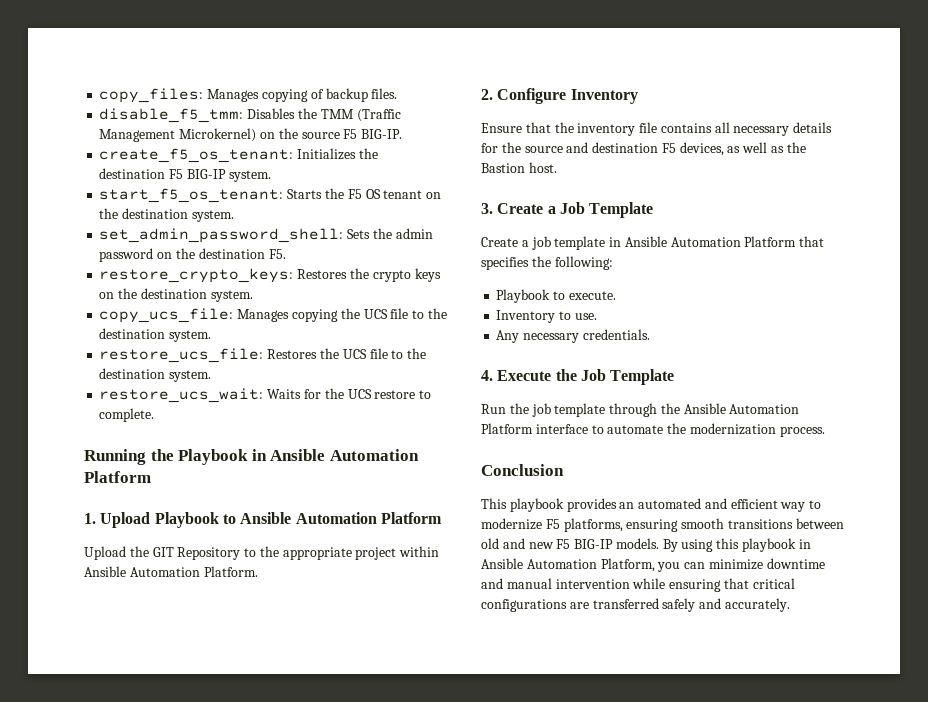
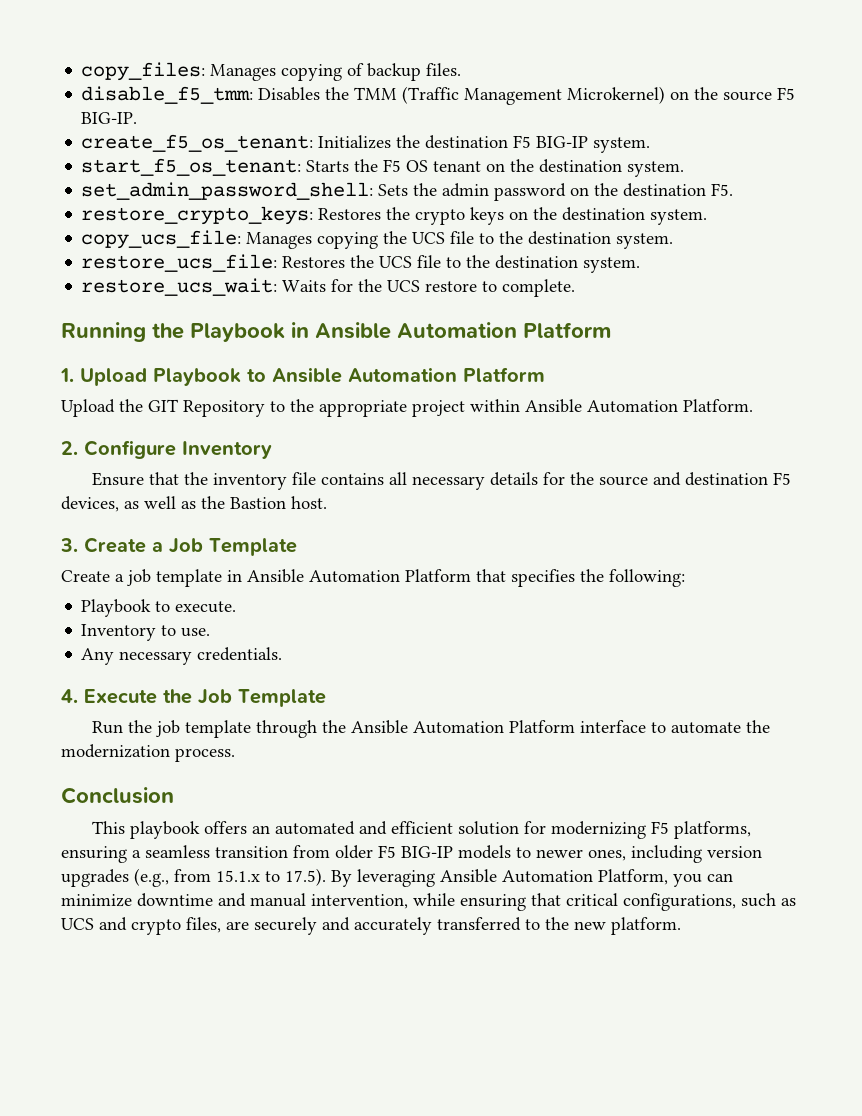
- This playbook provides an automated and efficient way to modernize F5 platforms, ensuring smooth transitions between old and new F5 BIG-IP models. By using this playbook in Ansible Automation Platform, you can minimize downtime and manual intervention while ensuring that critical configurations are transferred safely and accurately.
+ This playbook offers an automated and efficient solution for modernizing F5 platforms, ensuring a seamless transition from older F5 BIG-IP models to newer ones, including version upgrades (e.g., from 15.1.x to 17.5). By leveraging Ansible Automation Platform, you can minimize downtime and manual intervention, while ensuring that critical configurations, such as UCS and crypto files, are securely and accurately transferred to the new platform.

